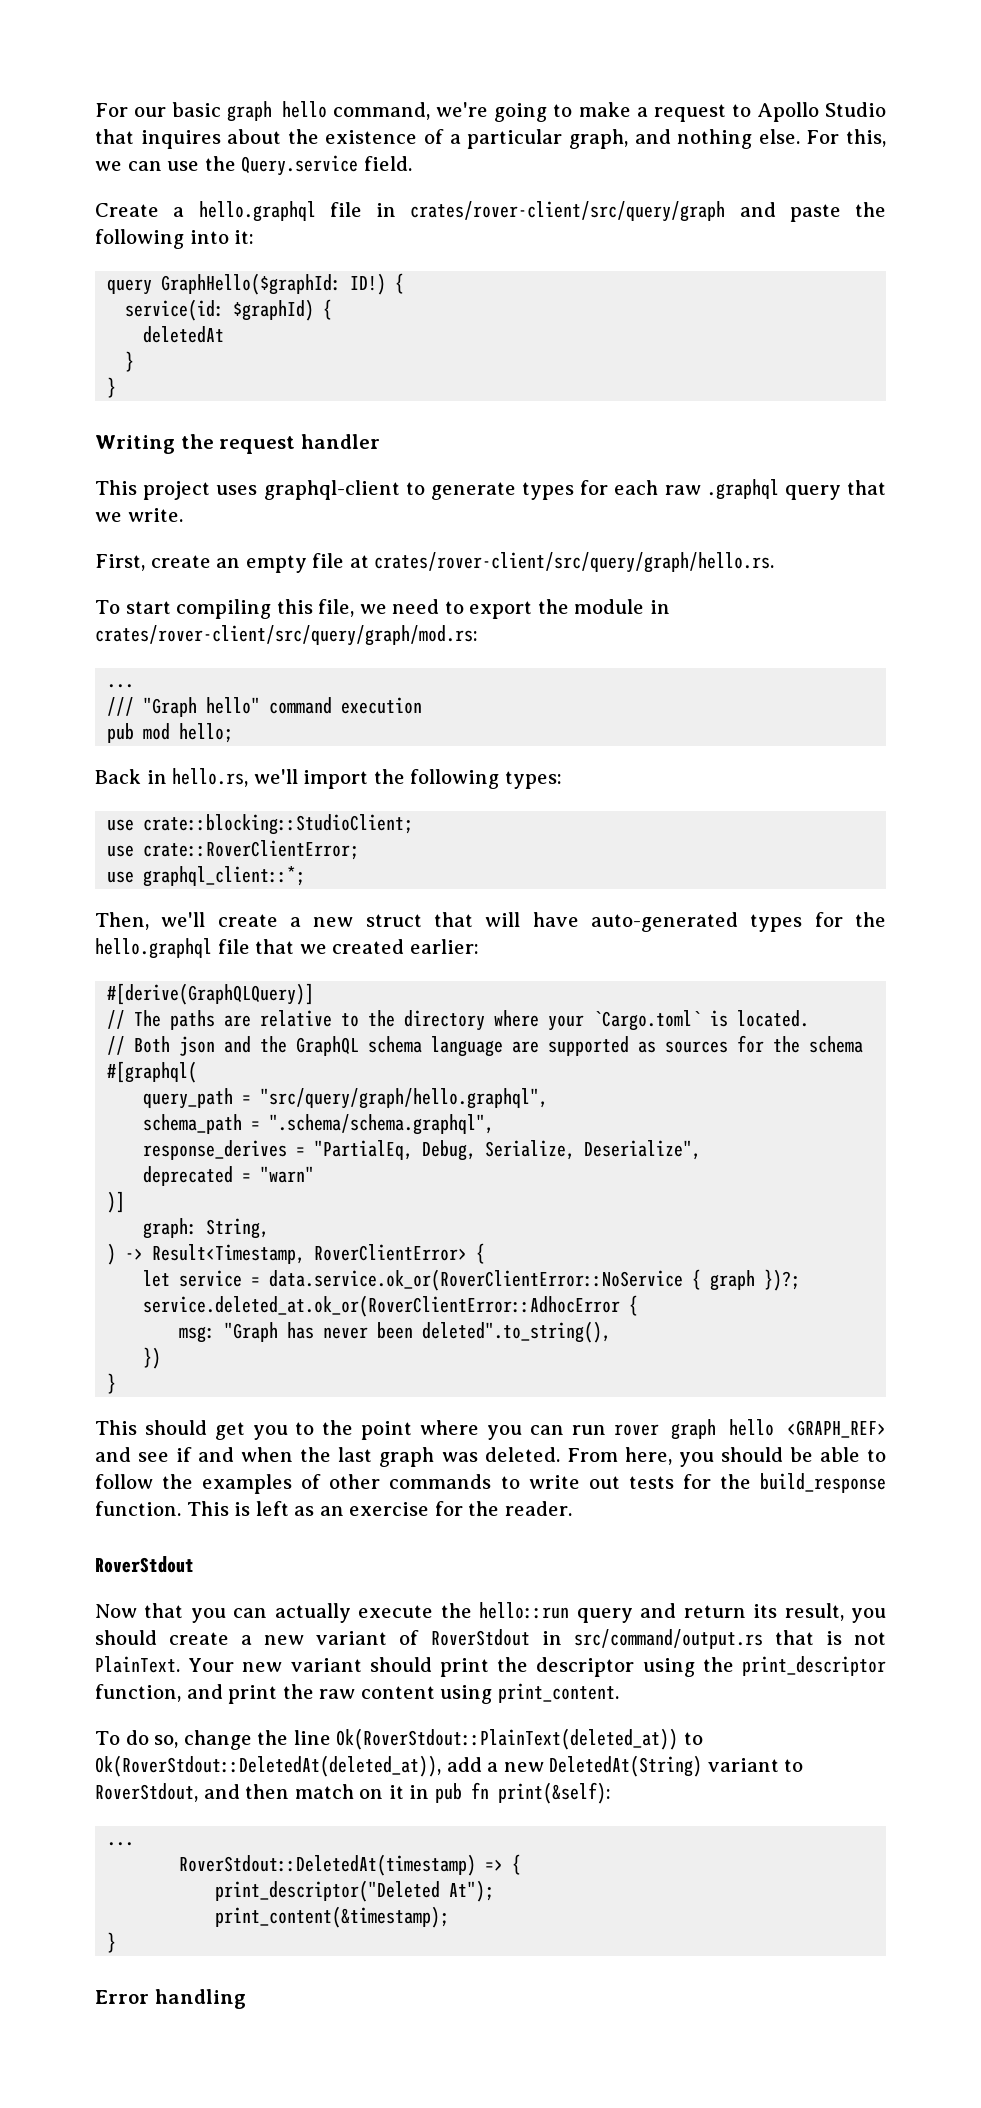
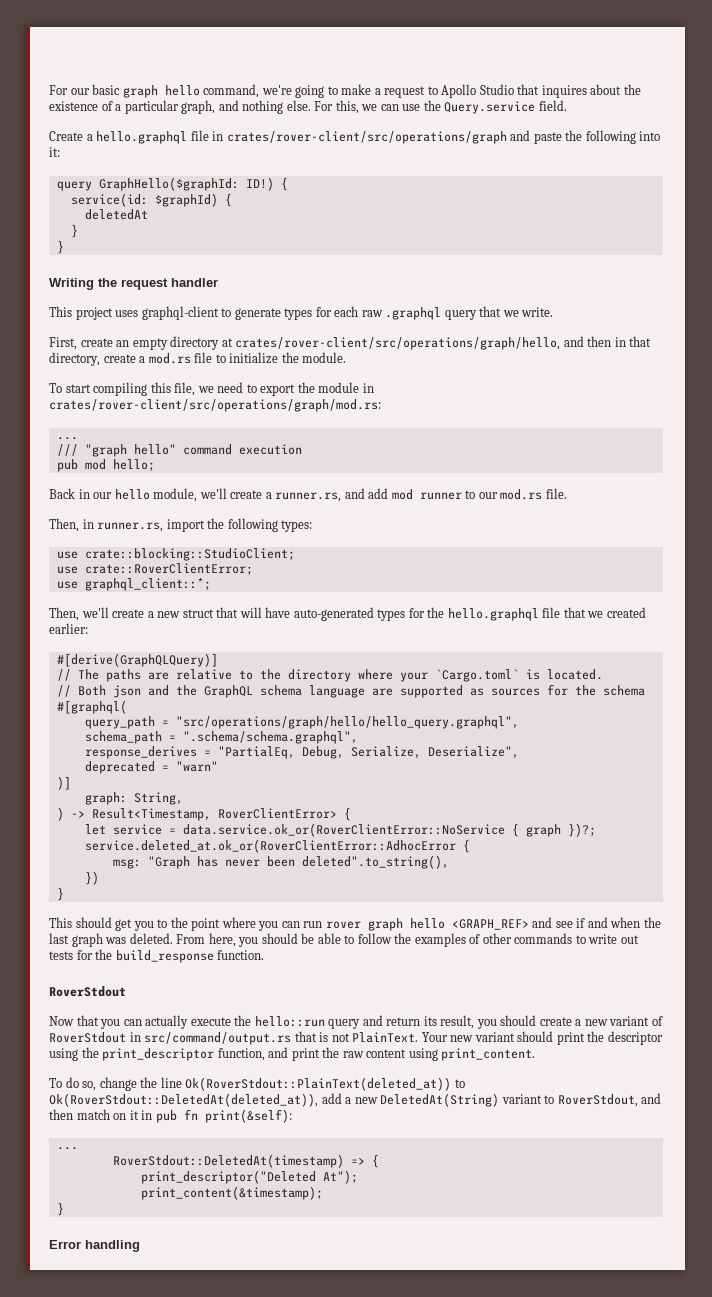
- Create a hello.graphql file in crates/rover-client/src/query/graph and paste the following into it:
+ Create a hello.graphql file in crates/rover-client/src/operations/graph and paste the following into it:
- First, create an empty file at crates/rover-client/src/query/graph/hello.rs.
+ First, create an empty directory at crates/rover-client/src/operations/graph/hello, and then in that directory, create a mod.rs file to initialize the module.
- To start compiling this file, we need to export the module in crates/rover-client/src/query/graph/mod.rs:
+ To start compiling this file, we need to export the module in crates/rover-client/src/operations/graph/mod.rs:
- /// "Graph hello" command execution
+ /// "graph hello" command execution
- Back in hello.rs, we'll import the following types:
+ Back in our hello module, we'll create a runner.rs, and add mod runner to our mod.rs file.
+ Then, in runner.rs, import the following types:
- query_path = "src/query/graph/hello.graphql",
+ query_path = "src/operations/graph/hello/hello_query.graphql",
- This is left as an exercise for the reader.

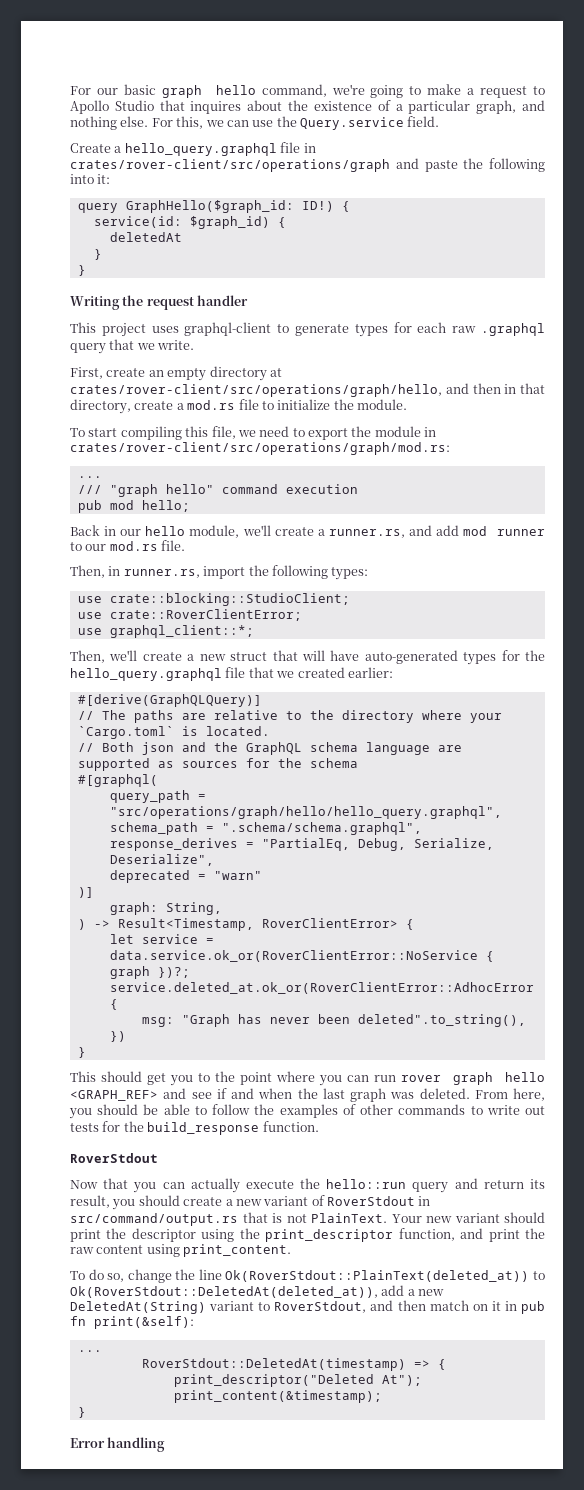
- Create a hello.graphql file in crates/rover-client/src/operations/graph and paste the following into it:
+ Create a hello_query.graphql file in crates/rover-client/src/operations/graph and paste the following into it:
- query GraphHello($graphId: ID!)
+ query GraphHello($graph_id: ID!)
- service(id: $graphId) {
+ service(id: $graph_id) {
- Then, we'll create a new struct that will have auto-generated types for the hello.graphql file that we created earlier:
+ Then, we'll create a new struct that will have auto-generated types for the hello_query.graphql file that we created earlier:

